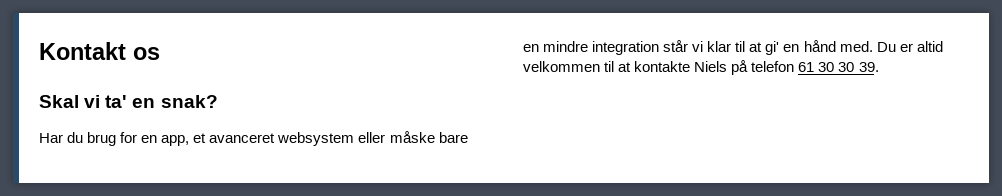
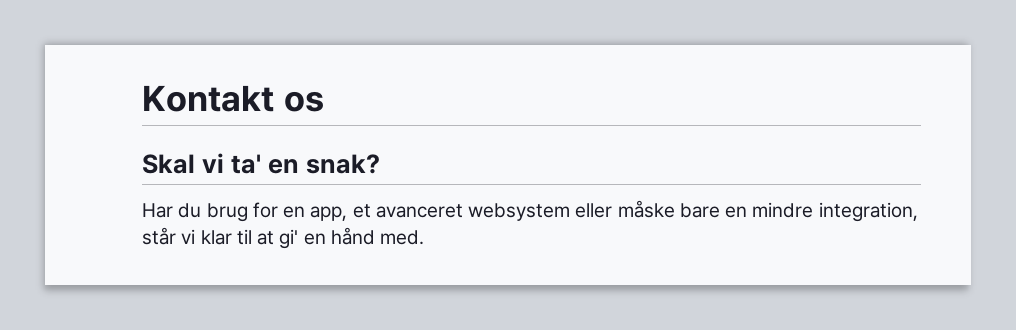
- Har du brug for en app, et avanceret websystem eller måske bare en mindre integration står vi klar til at gi' en hånd med. Du er altid velkommen til at kontakte Niels på telefon 61 30 30 39.
+ Har du brug for en app, et avanceret websystem eller måske bare en mindre integration, står vi klar til at gi' en hånd med.

